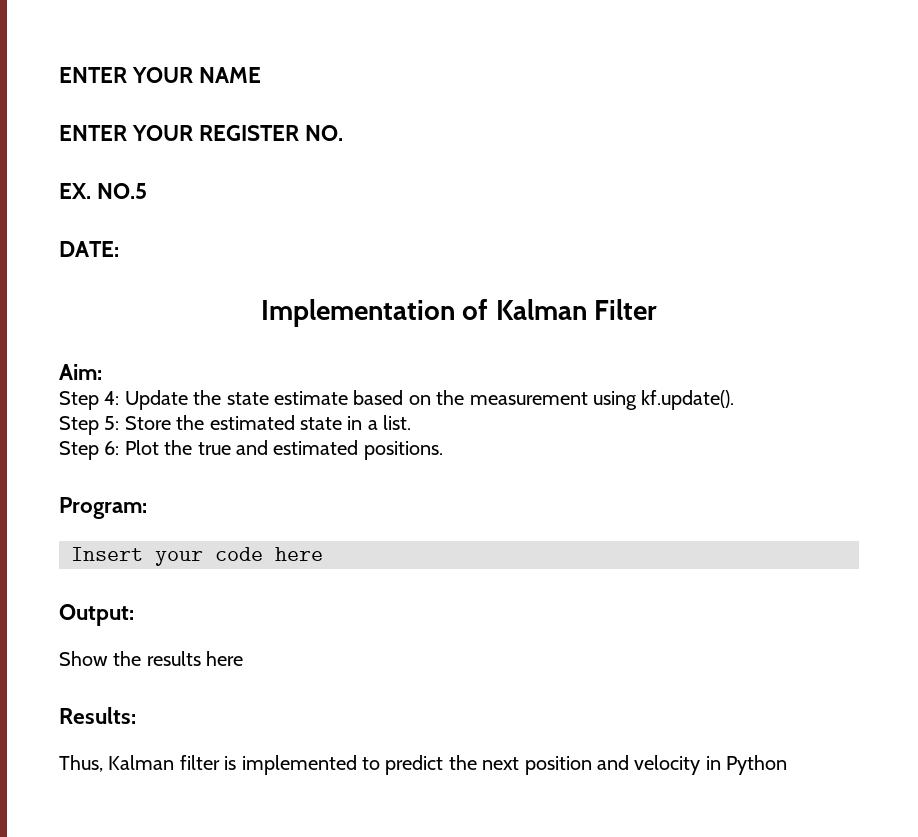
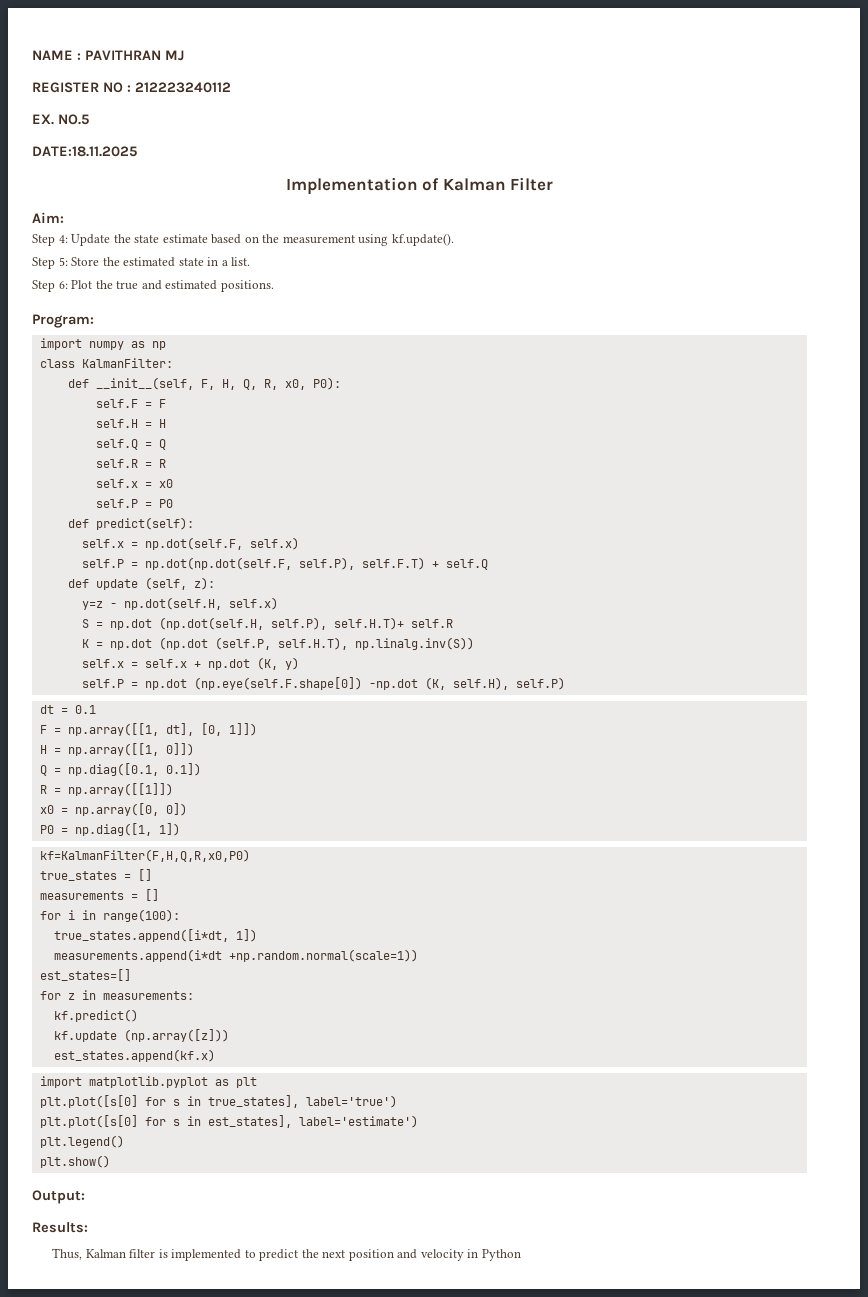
- ENTER YOUR NAME
- ENTER YOUR REGISTER NO.
+ NAME : PAVITHRAN MJ
+ REGISTER NO : 212223240112
- DATE:
+ DATE:18.11.2025
- Insert your code here
+ import numpy as np
+ class KalmanFilter:
+ def __init__(self, F, H, Q, R, x0, P0):
+ self.F = F
+ self.H = H
+ self.Q = Q
+ self.R = R
+ self.x = x0
+ self.P = P0
+ def predict(self):
+ self.x = np.dot(self.F, self.x)
+ self.P = np.dot(np.dot(self.F, self.P), self.F.T) + self.Q
+ def update (self, z):
+ y=z - np.dot(self.H, self.x)
+ S = np.dot (np.dot(self.H, self.P), self.H.T)+ self.R
+ K = np.dot (np.dot (self.P, self.H.T), np.linalg.inv(S))
+ self.x = self.x + np.dot (K, y)
+ self.P = np.dot (np.eye(self.F.shape[0]) -np.dot (K, self.H), self.P)
+ dt = 0.1
+ F = np.array([[1, dt], [0, 1]])
+ H = np.array([[1, 0]])
+ Q = np.diag([0.1, 0.1])
+ R = np.array([[1]])
+ x0 = np.array([0, 0])
+ P0 = np.diag([1, 1])
+ kf=KalmanFilter(F,H,Q,R,x0,P0)
+ true_states = []
+ measurements = []
+ for i in range(100):
+ true_states.append([i*dt, 1])
+ measurements.append(i*dt +np.random.normal(scale=1))
+ est_states=[]
+ for z in measurements:
+ kf.predict()
+ kf.update (np.array([z]))
+ est_states.append(kf.x)
+ import matplotlib.pyplot as plt
+ plt.plot([s[0] for s in true_states], label='true')
+ plt.plot([s[0] for s in est_states], label='estimate')
+ plt.legend()
+ plt.show()
  Output:
- Show the results here

